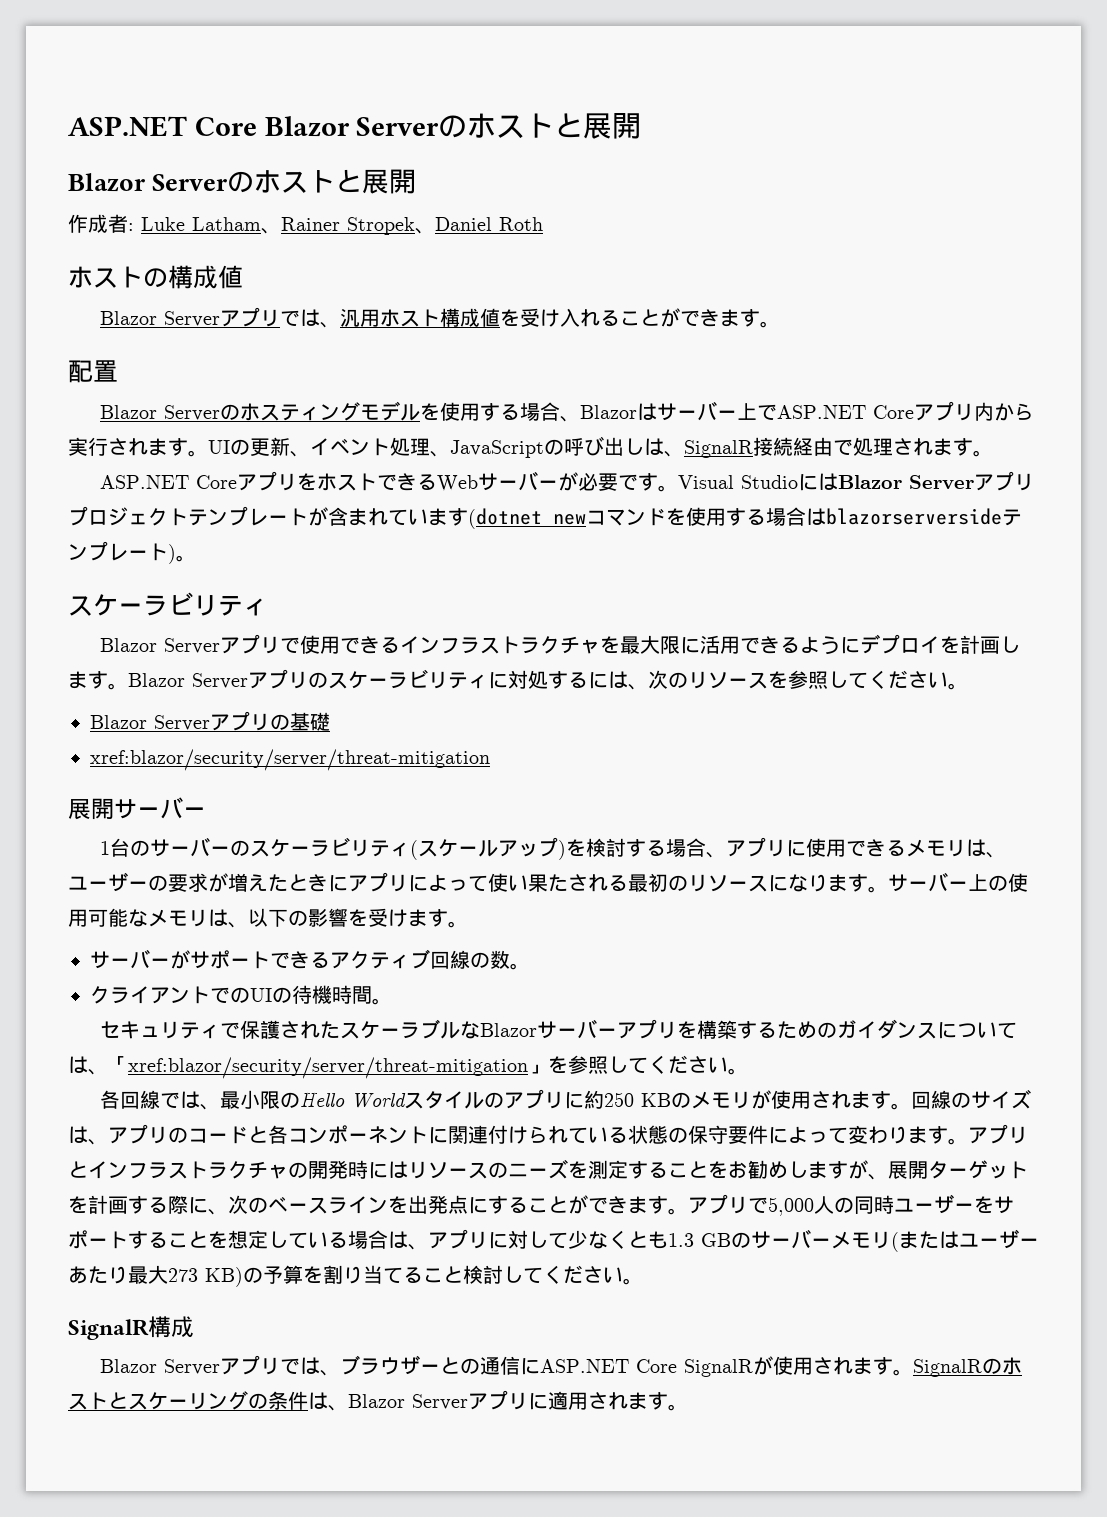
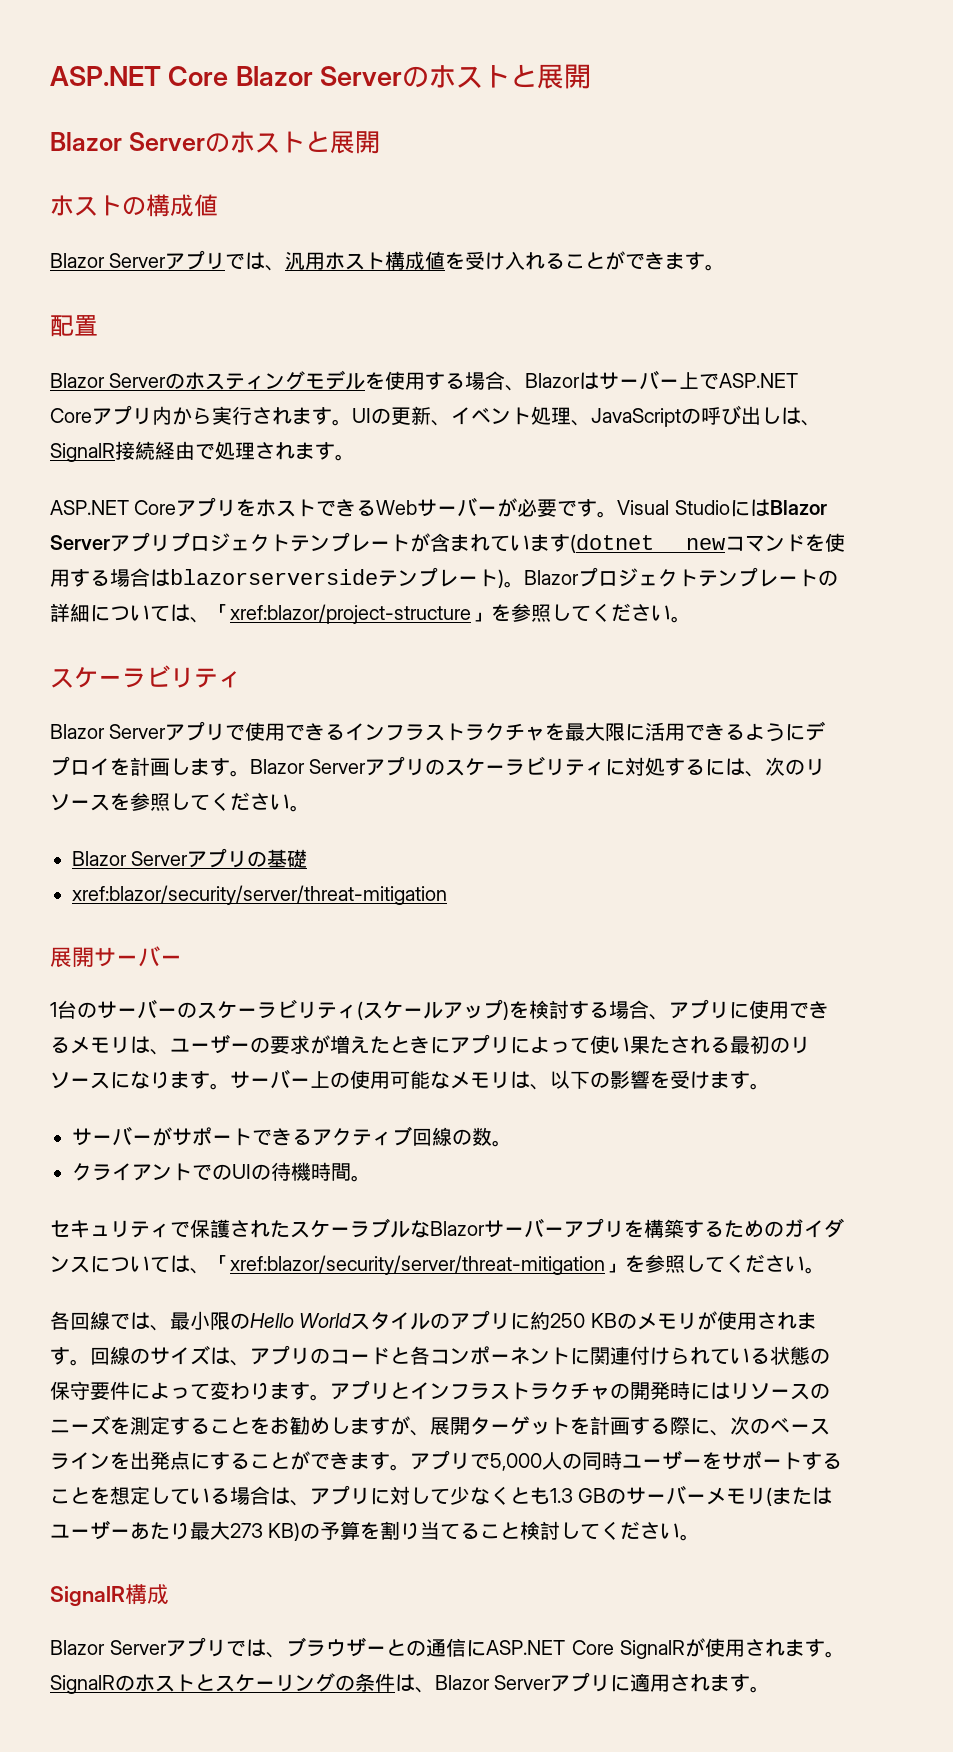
- 作成者: Luke Latham、Rainer Stropek、Daniel Roth
+ Blazorプロジェクトテンプレートの詳細については、「xref:blazor/project-structure」を参照してください。

